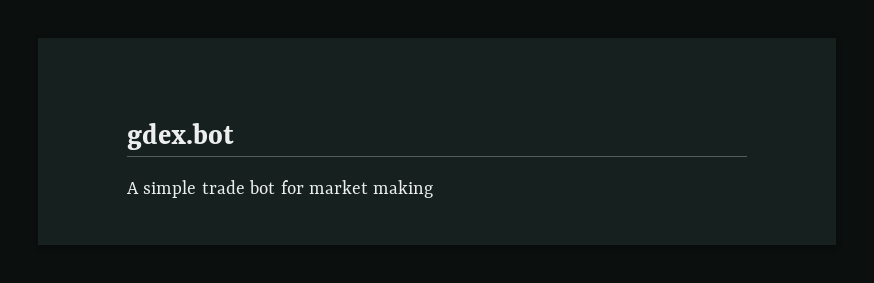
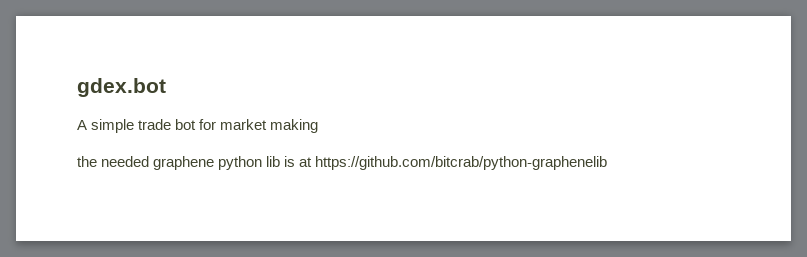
+ the needed graphene python lib is at https://github.com/bitcrab/python-graphenelib

